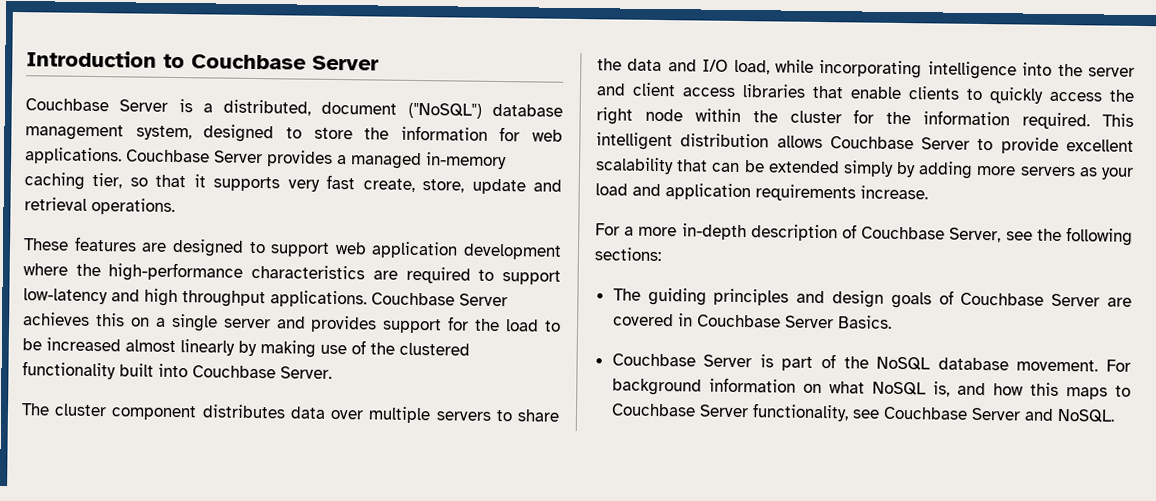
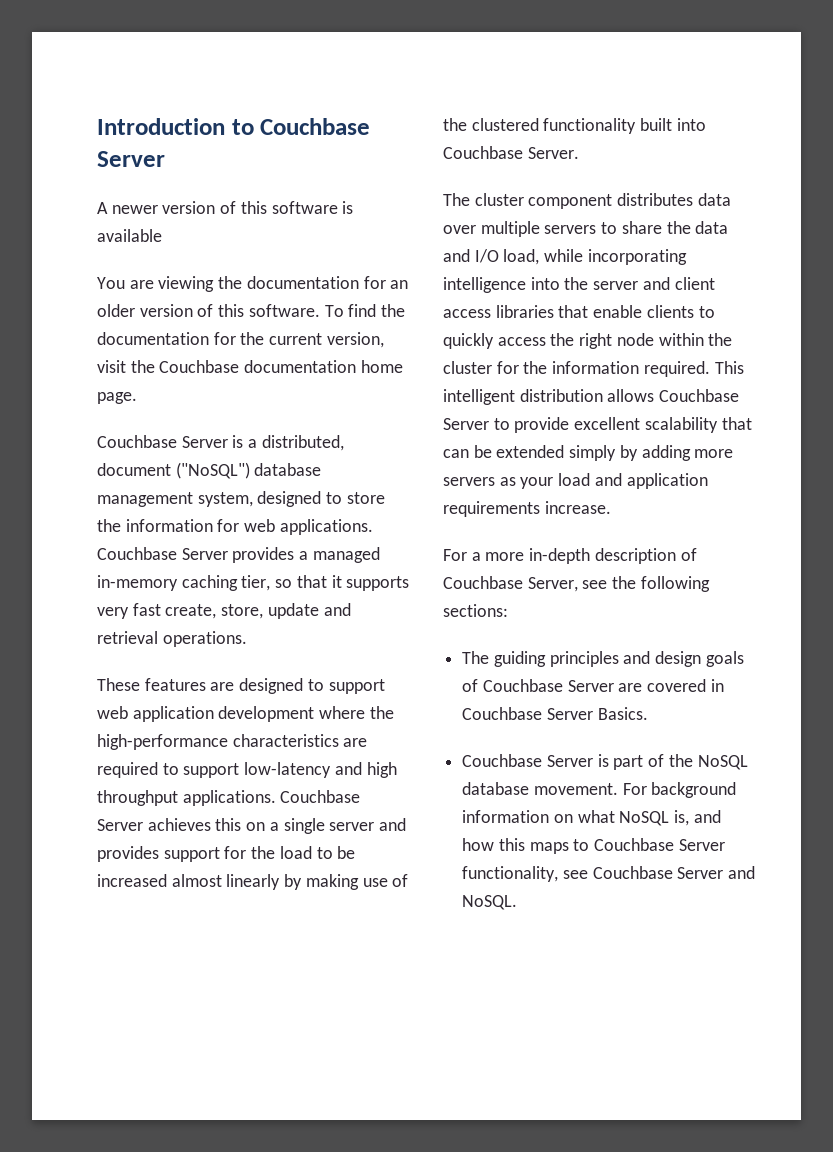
+ A newer version of this software is available
+ You are viewing the documentation for an older version of this software. To find the documentation for the current version, visit the Couchbase documentation home page.

